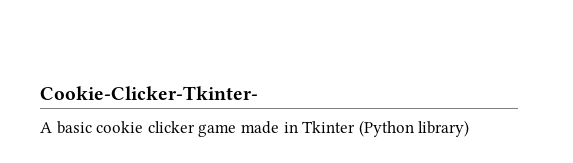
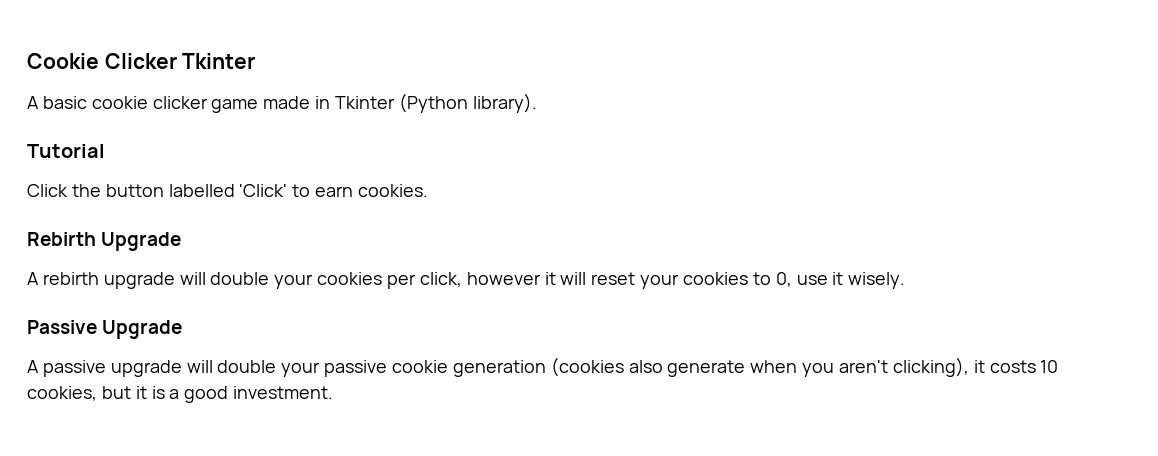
- Cookie-Clicker-Tkinter-
+ Cookie Clicker Tkinter
- A basic cookie clicker game made in Tkinter (Python library)
+ A basic cookie clicker game made in Tkinter (Python library).
+ Tutorial
+ Click the button labelled 'Click' to earn cookies.
+ Rebirth Upgrade
+ A rebirth upgrade will double your cookies per click, however it will reset your cookies to 0, use it wisely.
+ Passive Upgrade
+ A passive upgrade will double your passive cookie generation (cookies also generate when you aren't clicking), it costs 10 cookies, but it is a good investment.

